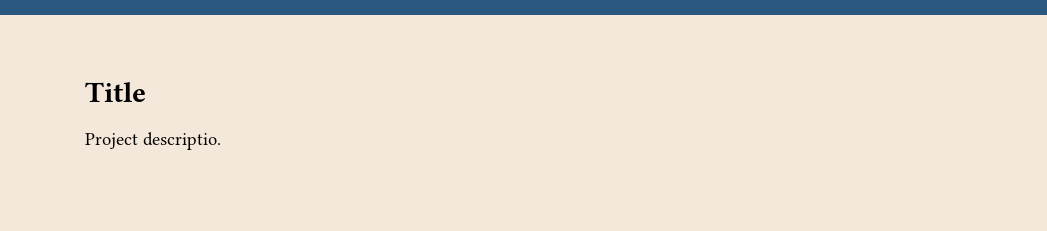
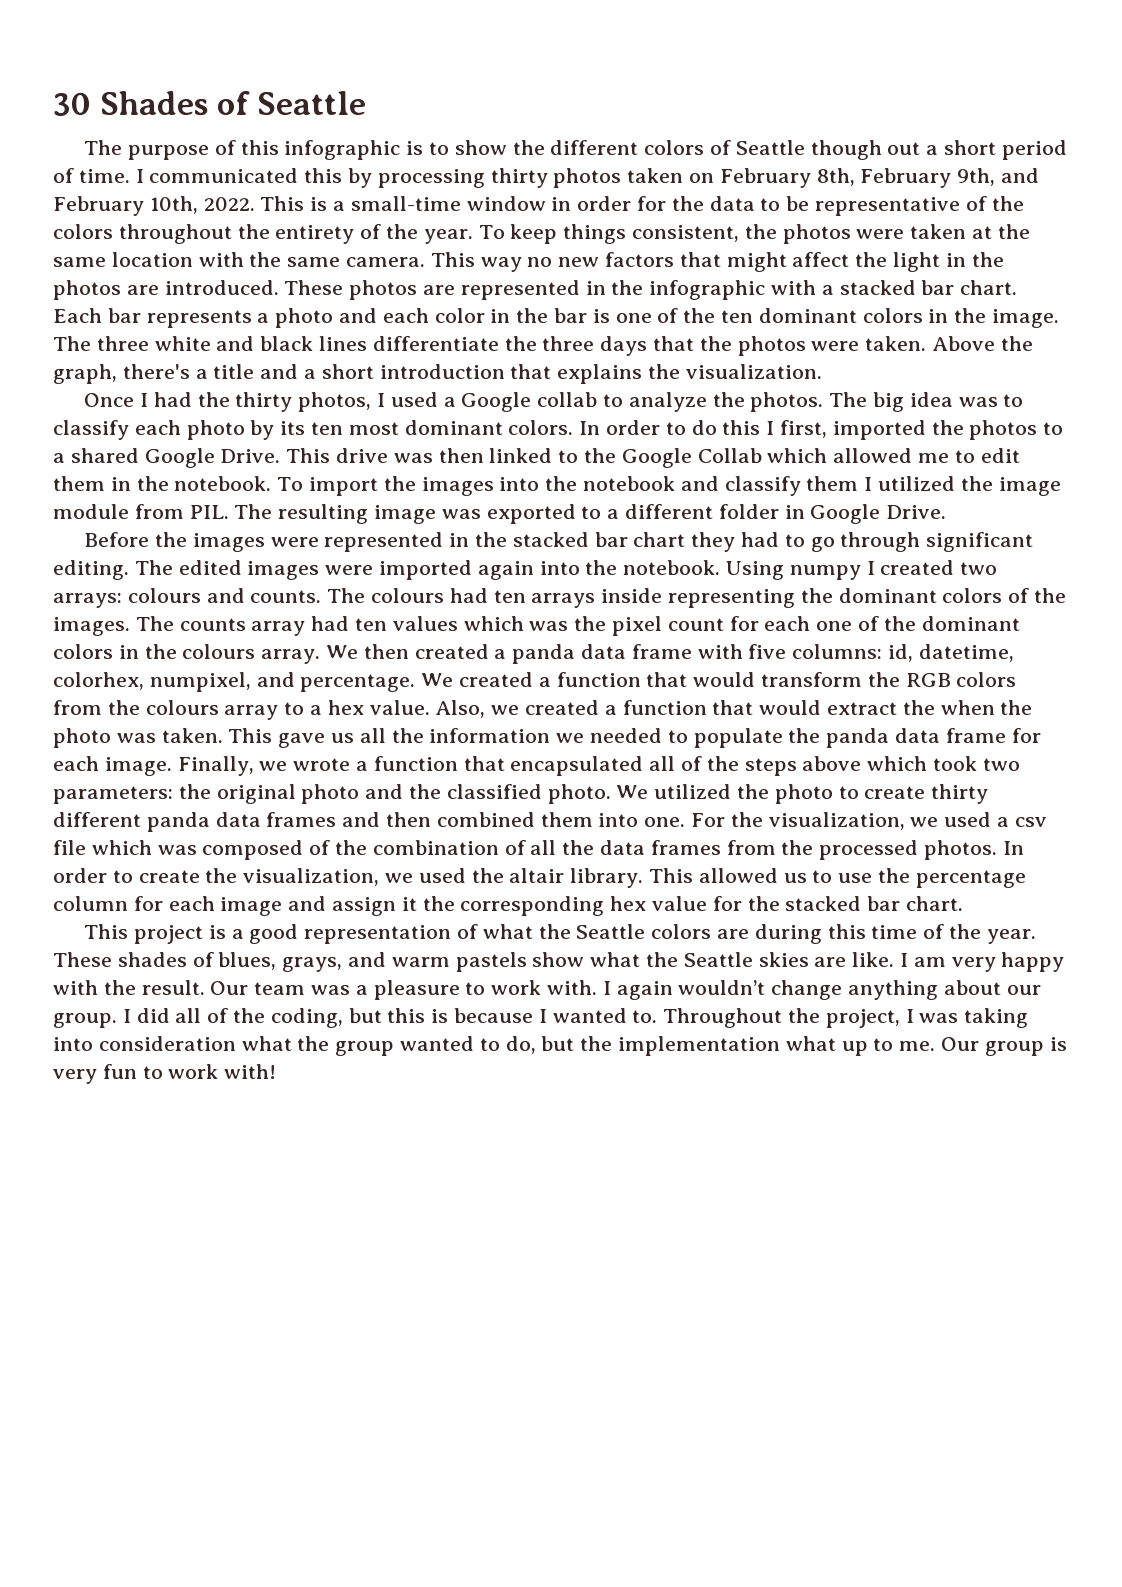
- Title
- Project descriptio.
+ 30 Shades of Seattle
+ The purpose of this infographic is to show the different colors of Seattle though out a short period of time. I communicated this by processing thirty photos taken on February 8th, February 9th, and February 10th, 2022. This is a small-time window in order for the data to be representative of the colors throughout the entirety of the year. To keep things consistent, the photos were taken at the same location with the same camera. This way no new factors that might affect the light in the photos are introduced. These photos are represented in the infographic with a stacked bar chart. Each bar represents a photo and each color in the bar is one of the ten dominant colors in the image. The three white and black lines differentiate the three days that the photos were taken. Above the graph, there's a title and a short introduction that explains the visualization.
+ Once I had the thirty photos, I used a Google collab to analyze the photos. The big idea was to classify each photo by its ten most dominant colors. In order to do this I first, imported the photos to a shared Google Drive. This drive was then linked to the Google Collab which allowed me to edit them in the notebook. To import the images into the notebook and classify them I utilized the image module from PIL. The resulting image was exported to a different folder in Google Drive.
+ Before the images were represented in the stacked bar chart they had to go through significant editing. The edited images were imported again into the notebook. Using numpy I created two arrays: colours and counts. The colours had ten arrays inside representing the dominant colors of the images. The counts array had ten values which was the pixel count for each one of the dominant colors in the colours array. We then created a panda data frame with five columns: id, datetime, colorhex, numpixel, and percentage. We created a function that would transform the RGB colors from the colours array to a hex value. Also, we created a function that would extract the when the photo was taken. This gave us all the information we needed to populate the panda data frame for each image. Finally, we wrote a function that encapsulated all of the steps above which took two parameters: the original photo and the classified photo. We utilized the photo to create thirty different panda data frames and then combined them into one. For the visualization, we used a csv file which was composed of the combination of all the data frames from the processed photos. In order to create the visualization, we used the altair library. This allowed us to use the percentage column for each image and assign it the corresponding hex value for the stacked bar chart.
+ This project is a good representation of what the Seattle colors are during this time of the year. These shades of blues, grays, and warm pastels show what the Seattle skies are like. I am very happy with the result. Our team was a pleasure to work with. I again wouldn’t change anything about our group. I did all of the coding, but this is because I wanted to. Throughout the project, I was taking into consideration what the group wanted to do, but the implementation what up to me. Our group is very fun to work with!

